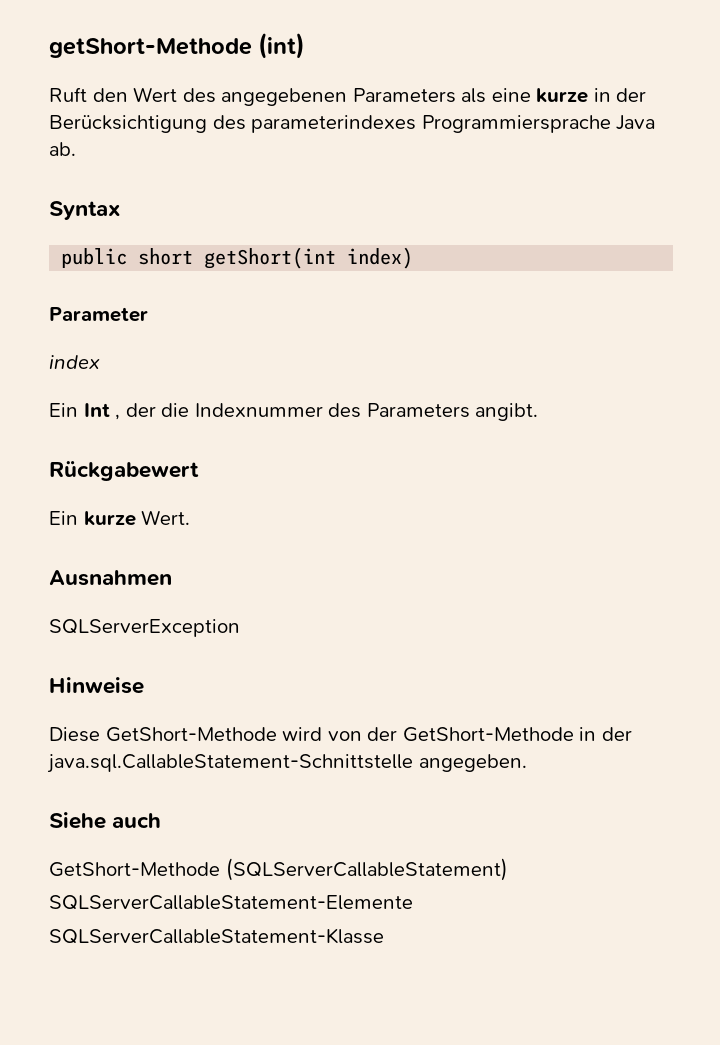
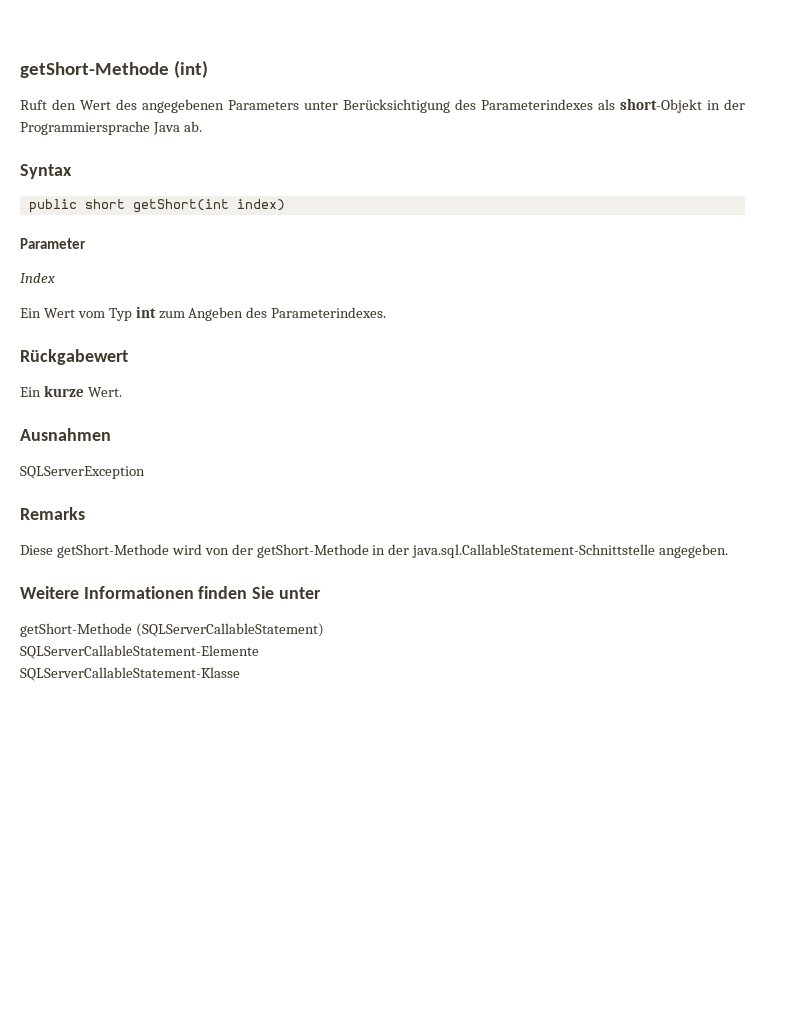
- Ruft den Wert des angegebenen Parameters als eine kurze in der Berücksichtigung des parameterindexes Programmiersprache Java ab.
+ Ruft den Wert des angegebenen Parameters unter Berücksichtigung des Parameterindexes als short-Objekt in der Programmiersprache Java ab.
- index
- Ein Int , der die Indexnummer des Parameters angibt.
+ Index
+ Ein Wert vom Typ int zum Angeben des Parameterindexes.
- Hinweise
+ Remarks
- Diese GetShort-Methode wird von der GetShort-Methode in der java.sql.CallableStatement-Schnittstelle angegeben.
+ Diese getShort-Methode wird von der getShort-Methode in der java.sql.CallableStatement-Schnittstelle angegeben.
- Siehe auch
- GetShort-Methode (SQLServerCallableStatement)
+ Weitere Informationen finden Sie unter
+ getShort-Methode (SQLServerCallableStatement)

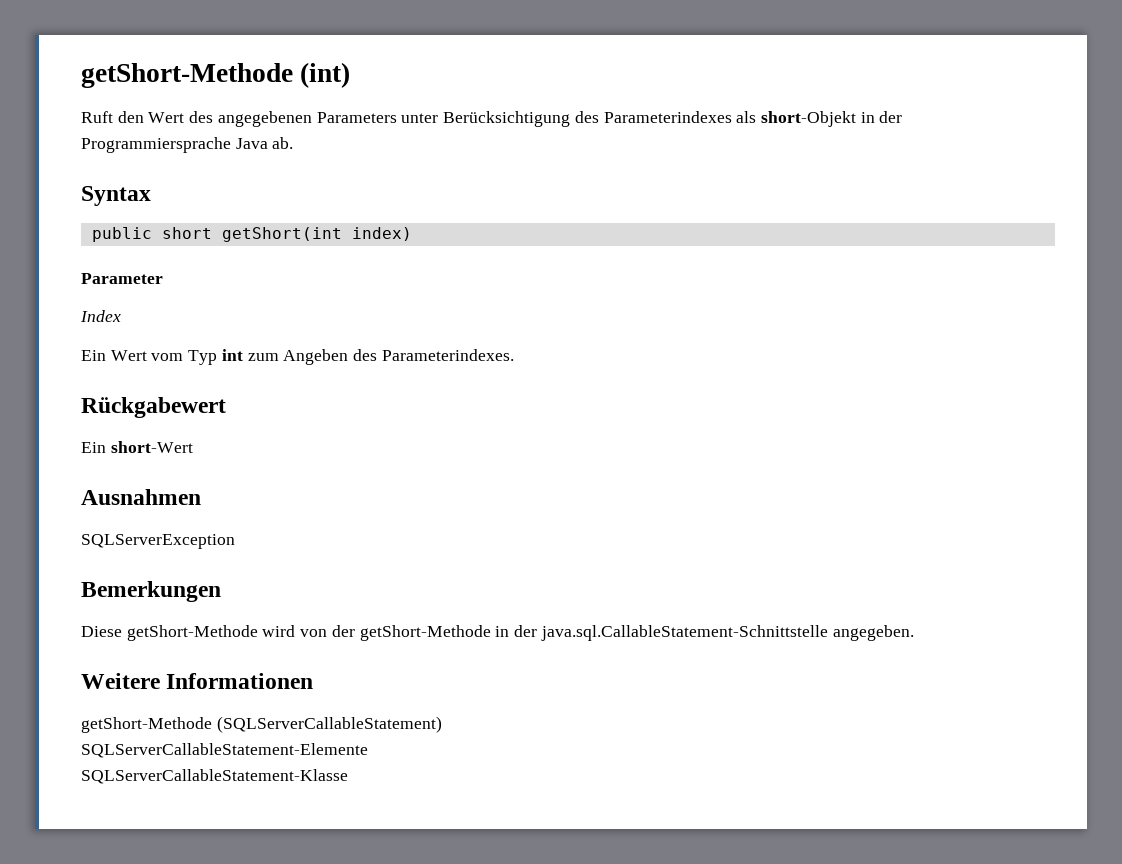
- Ein kurze Wert.
+ Ein short-Wert
- Remarks
+ Bemerkungen
- Weitere Informationen finden Sie unter
+ Weitere Informationen

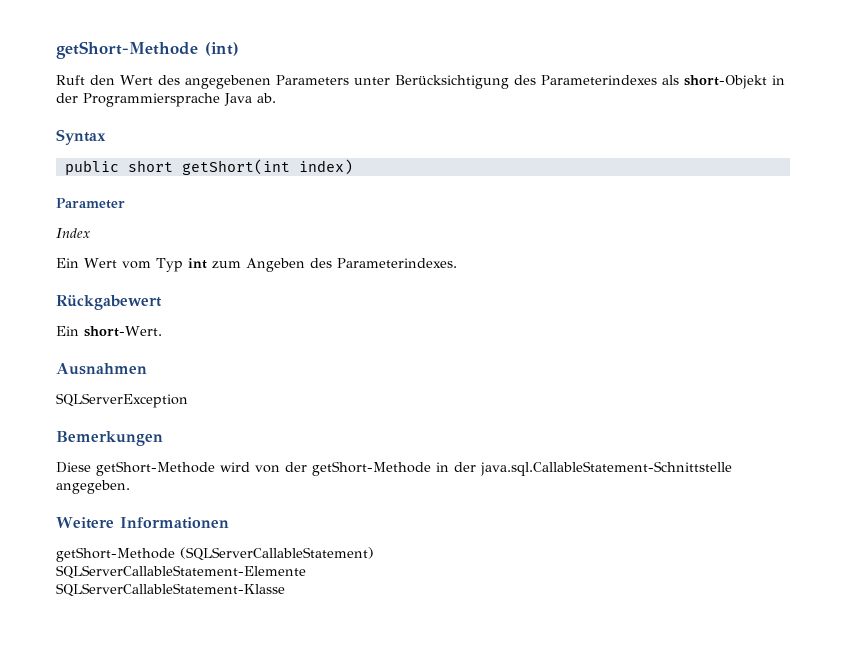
- Ein short-Wert
+ Ein short-Wert.

